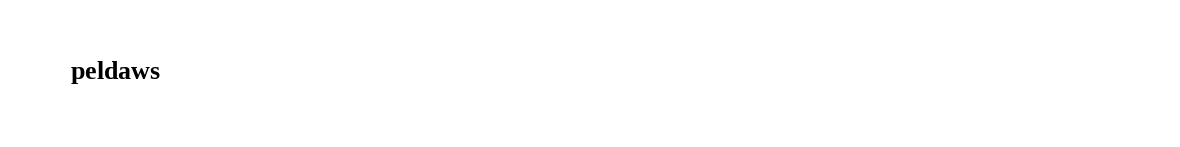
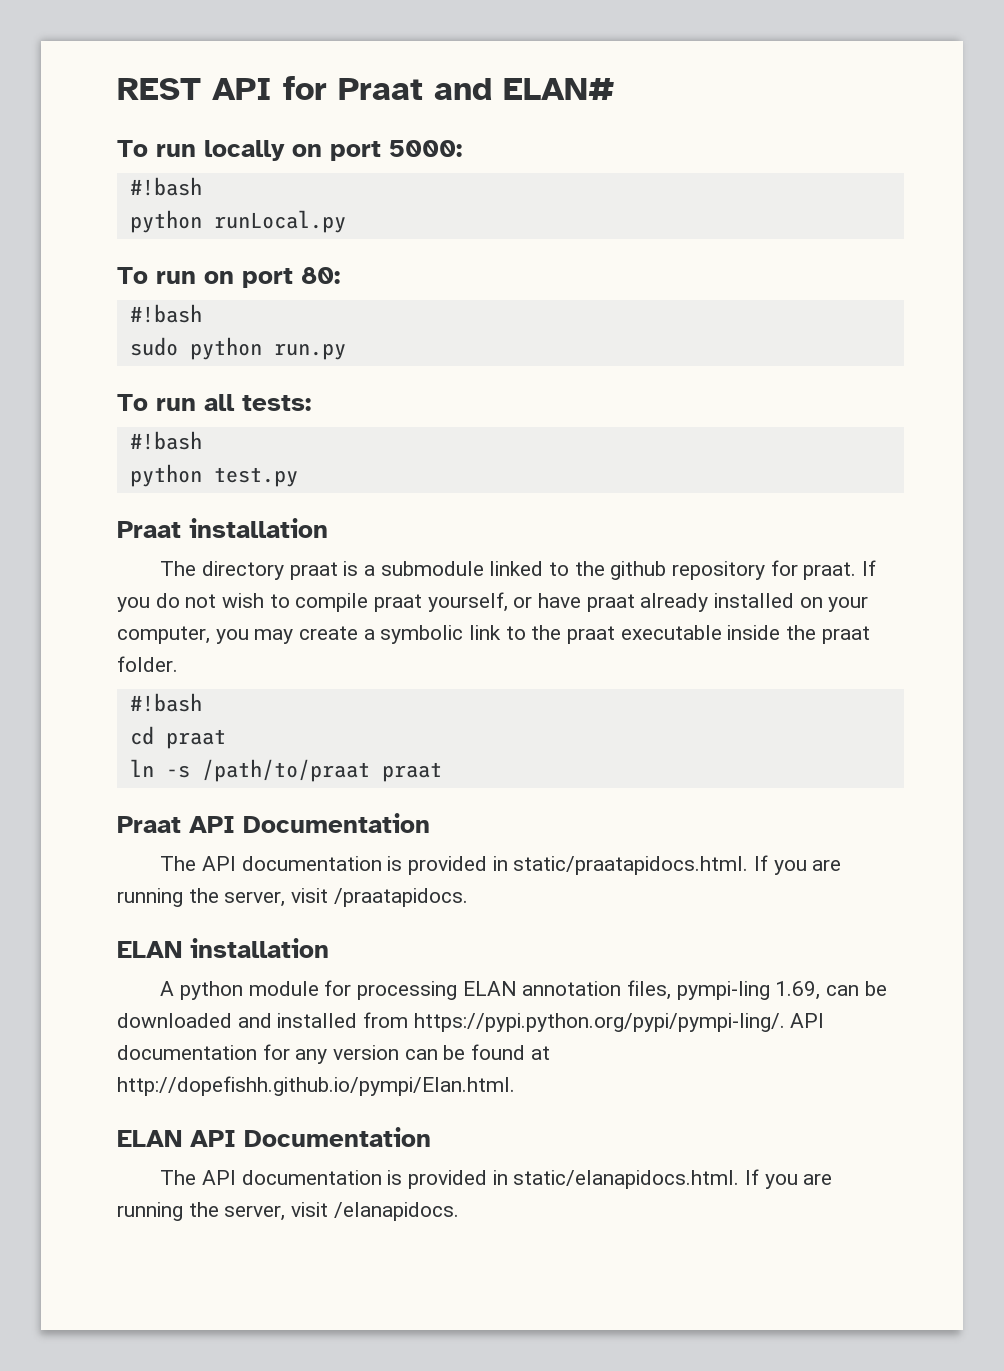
- peldaws
+ REST API for Praat and ELAN#
+ To run locally on port 5000:
+ #!bash
+ python runLocal.py
+ To run on port 80:
+ #!bash
+ sudo python run.py
+ To run all tests:
+ #!bash
+ python test.py
+ Praat installation
+ The directory praat is a submodule linked to the github repository for praat. If you do not wish to compile praat yourself, or have praat already installed on your computer, you may create a symbolic link to the praat executable inside the praat folder.
+ #!bash
+ cd praat
+ ln -s /path/to/praat praat
+ Praat API Documentation
+ The API documentation is provided in static/praatapidocs.html. If you are running the server, visit /praatapidocs.
+ ELAN installation
+ A python module for processing ELAN annotation files, pympi-ling 1.69, can be downloaded and installed from https://pypi.python.org/pypi/pympi-ling/. API documentation for any version can be found at http://dopefishh.github.io/pympi/Elan.html.
+ ELAN API Documentation
+ The API documentation is provided in static/elanapidocs.html. If you are running the server, visit /elanapidocs.

